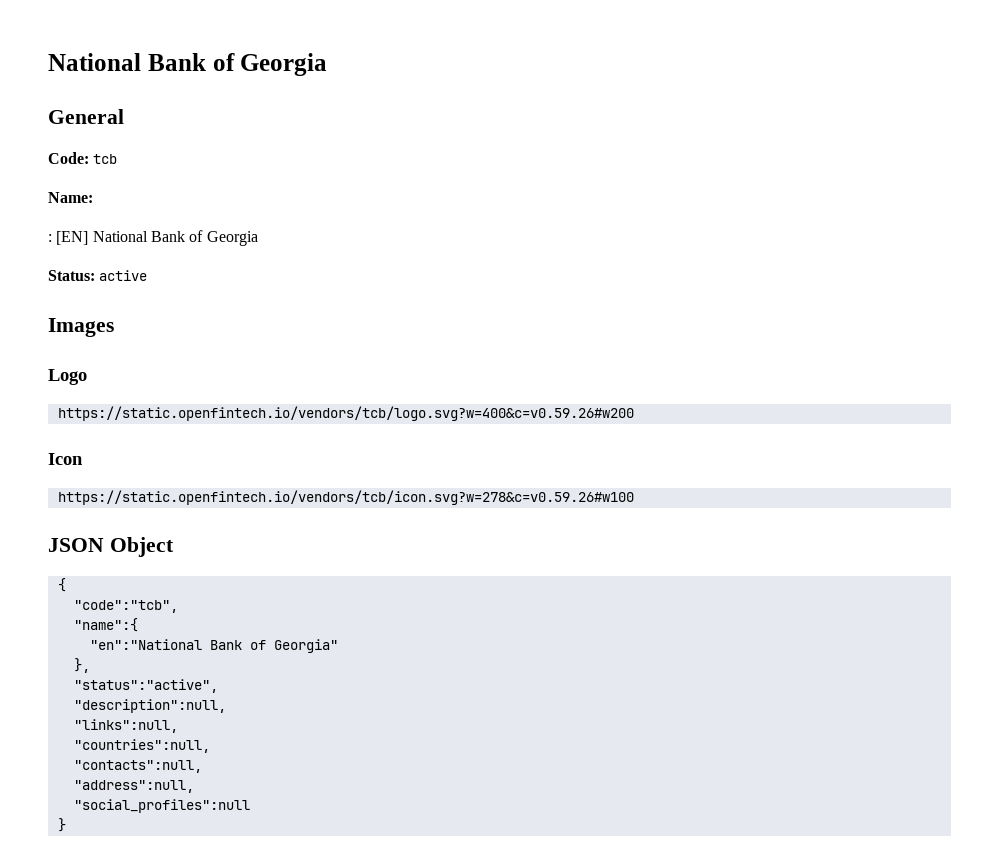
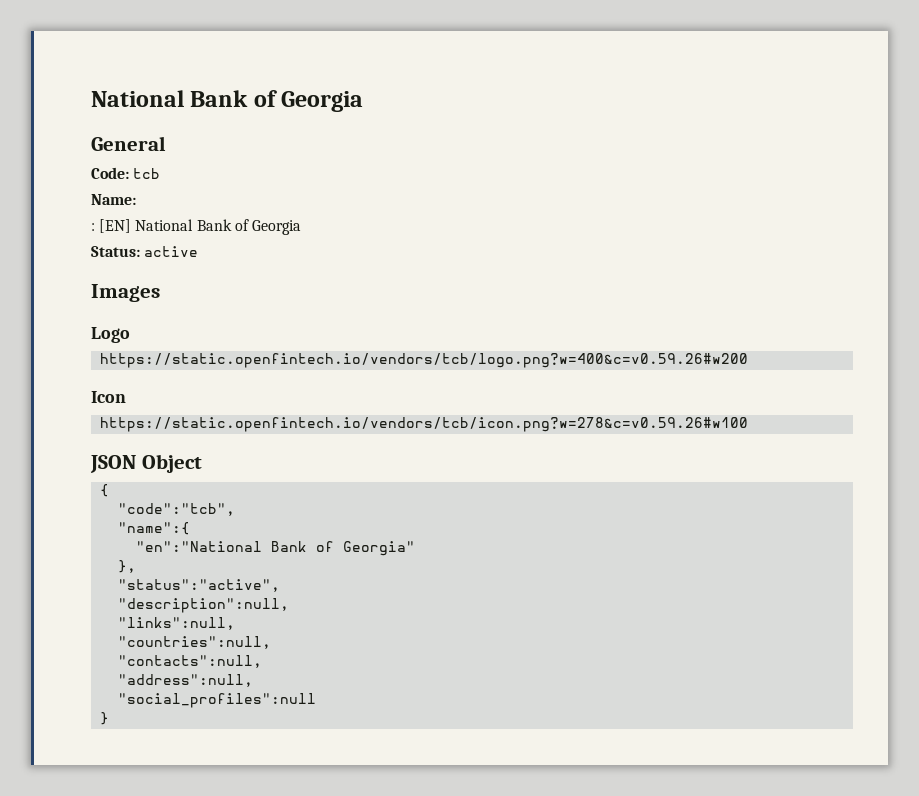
- https://static.openfintech.io/vendors/tcb/logo.svg?w=400&c=v0.59.26#w200
+ https://static.openfintech.io/vendors/tcb/logo.png?w=400&c=v0.59.26#w200
- https://static.openfintech.io/vendors/tcb/icon.svg?w=278&c=v0.59.26#w100
+ https://static.openfintech.io/vendors/tcb/icon.png?w=278&c=v0.59.26#w100

